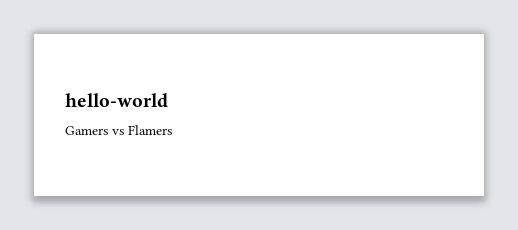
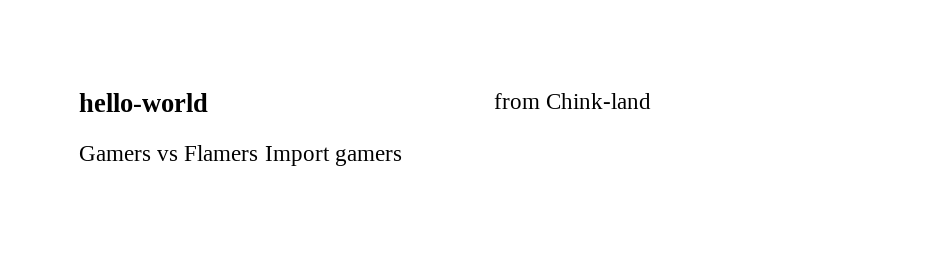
- Gamers vs Flamers
+ Gamers vs Flamers Import gamers from Chink-land

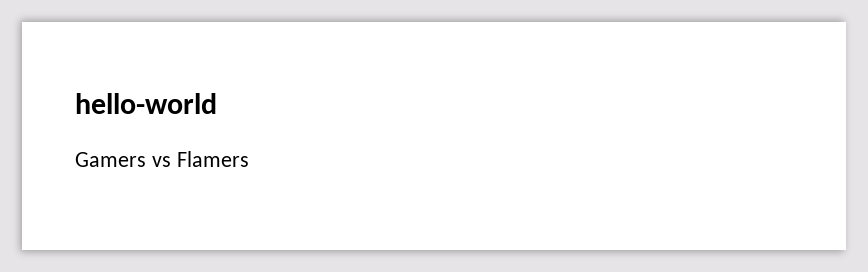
- Gamers vs Flamers Import gamers from Chink-land
+ Gamers vs Flamers

